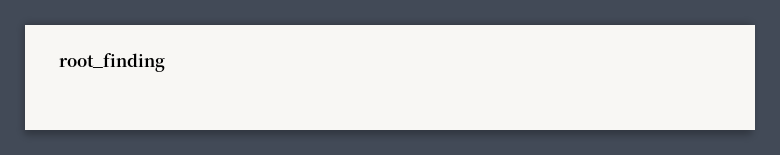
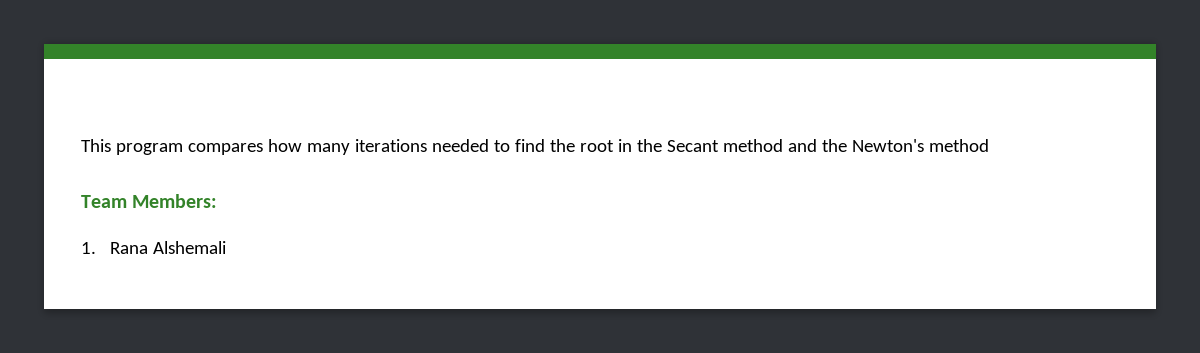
- root_finding
+ This program compares how many iterations needed to find the root in the Secant method and the Newton's method
+ Team Members:
+ 1. Rana Alshemali

